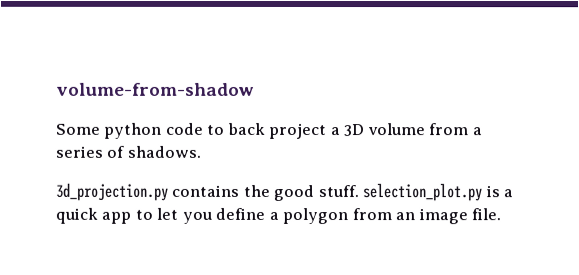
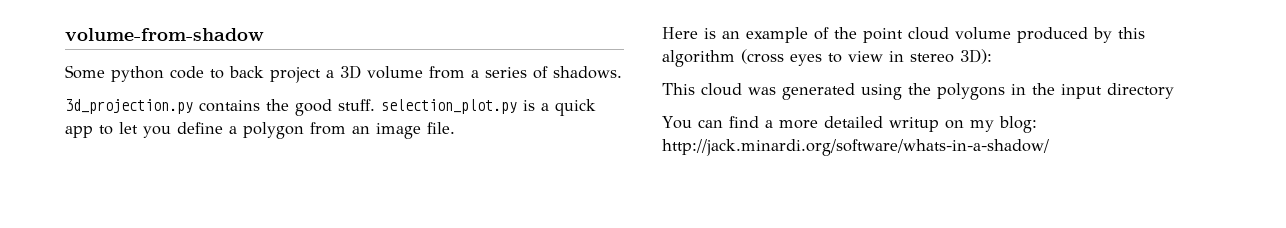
+ Here is an example of the point cloud volume produced by this algorithm (cross eyes to view in stereo 3D):
+ This cloud was generated using the polygons in the input directory
+ You can find a more detailed writup on my blog: http://jack.minardi.org/software/whats-in-a-shadow/

